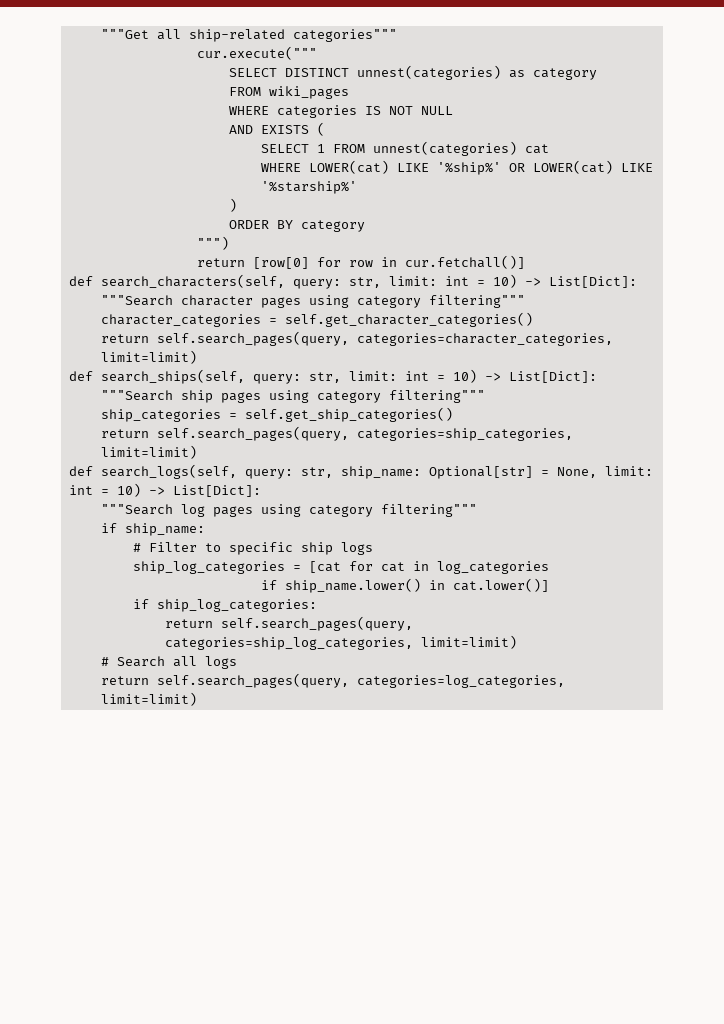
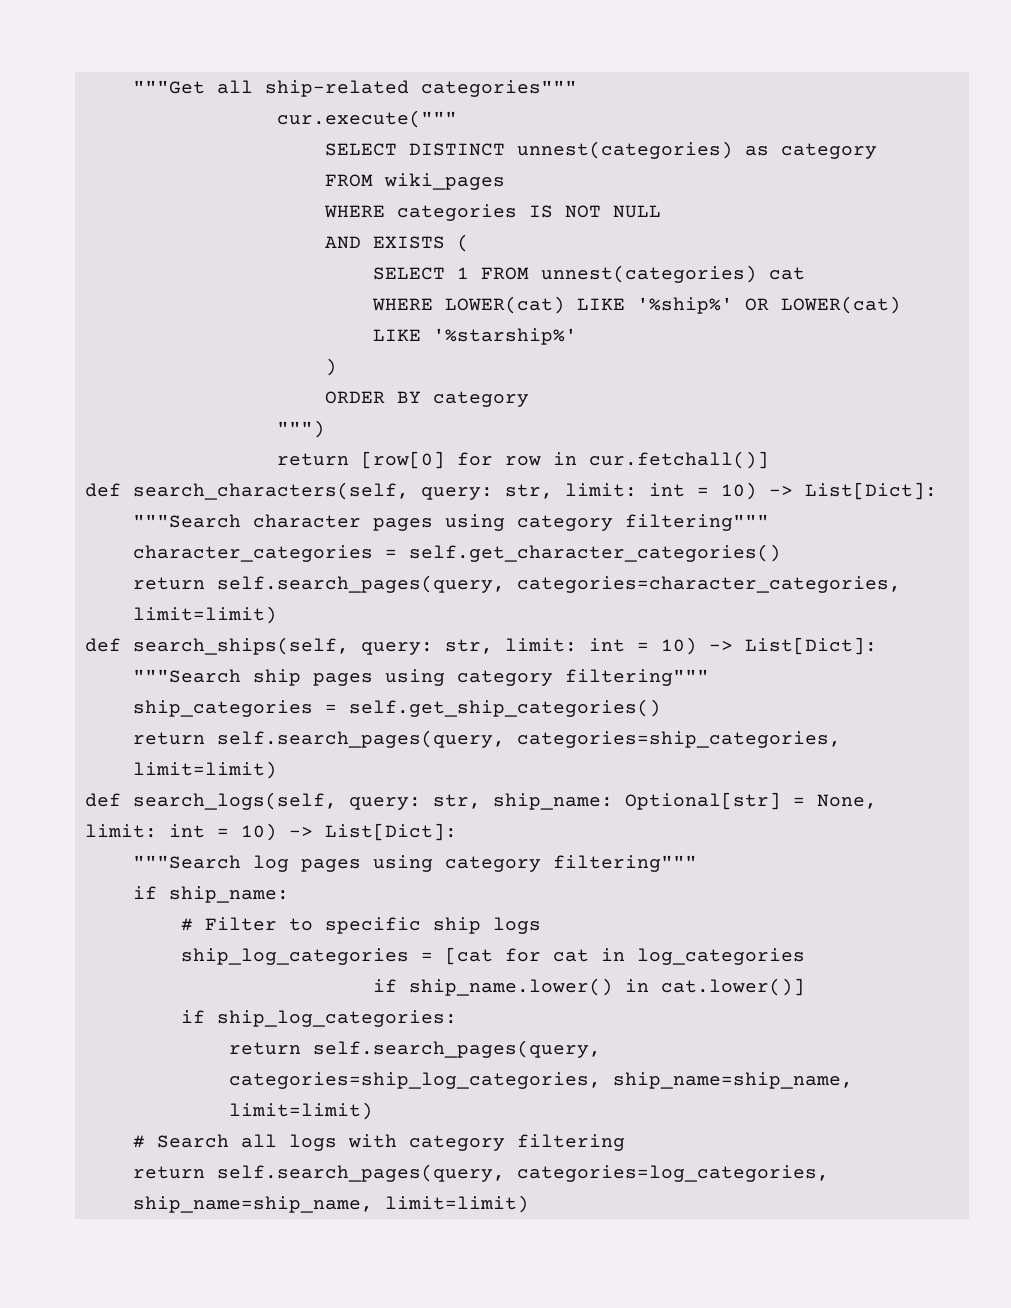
- return self.search_pages(query, categories=ship_log_categories, limit=limit)
+ return self.search_pages(query, categories=ship_log_categories, ship_name=ship_name, limit=limit)
- # Search all logs
+ # Search all logs with category filtering
- return self.search_pages(query, categories=log_categories, limit=limit)
+ return self.search_pages(query, categories=log_categories, ship_name=ship_name, limit=limit)

